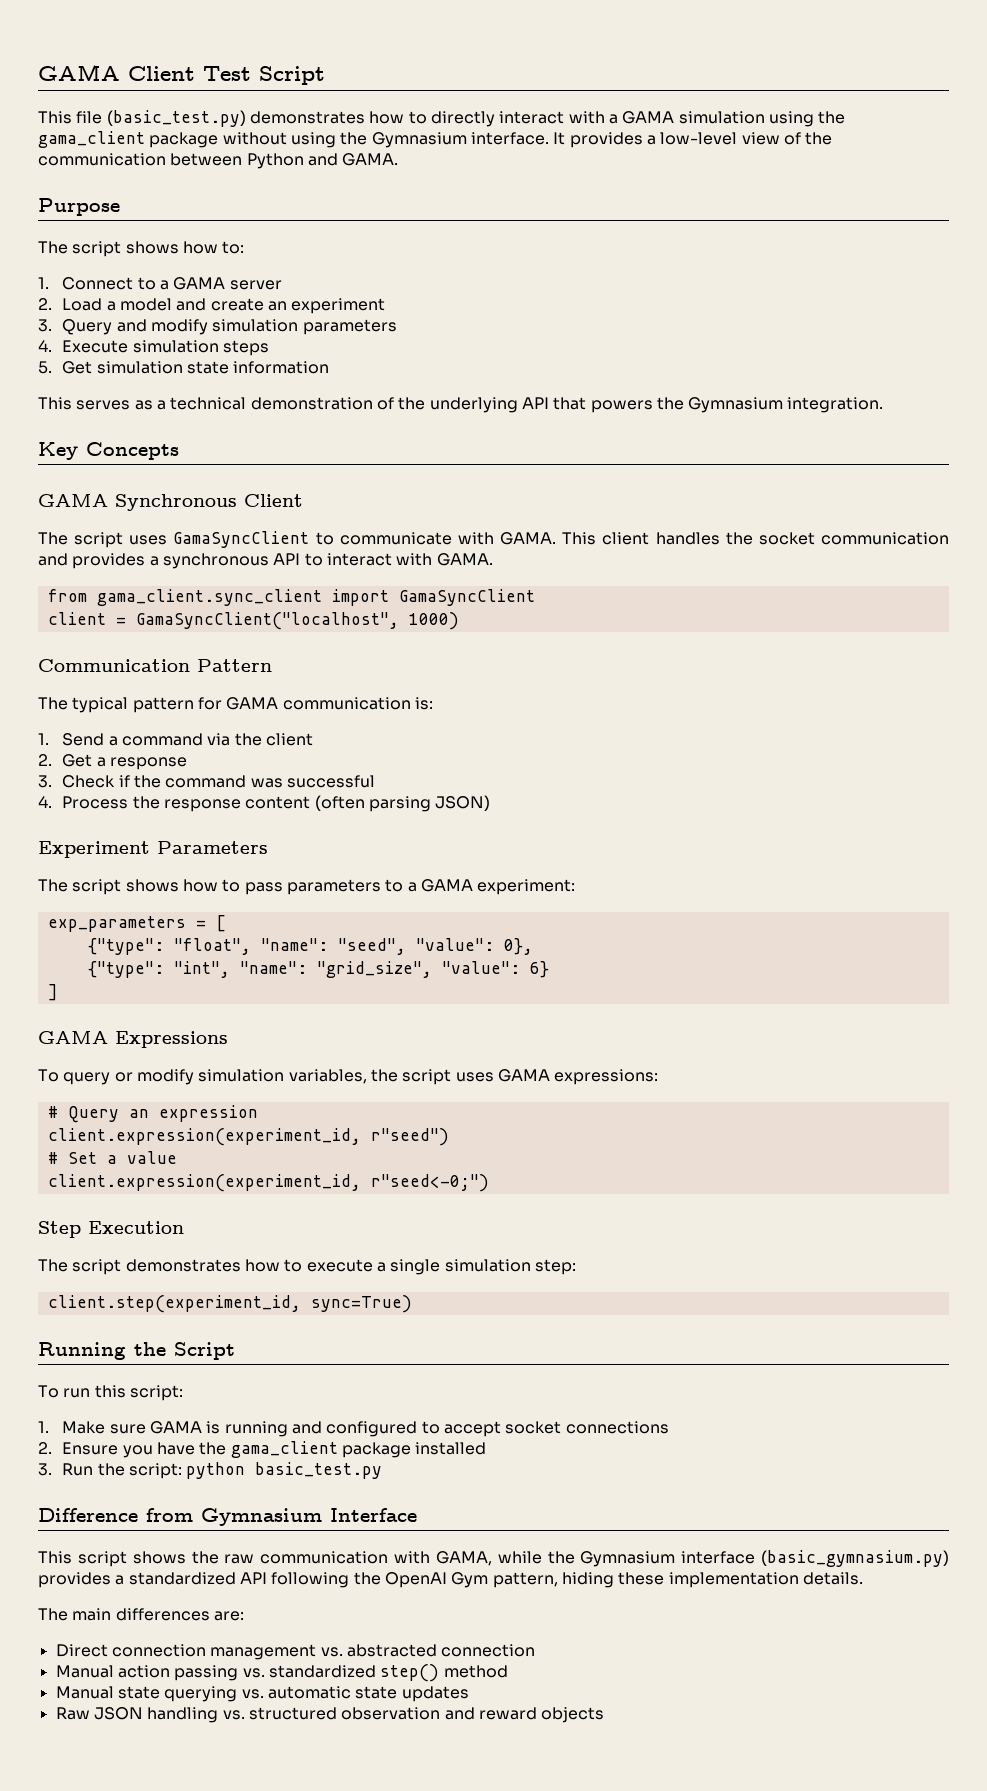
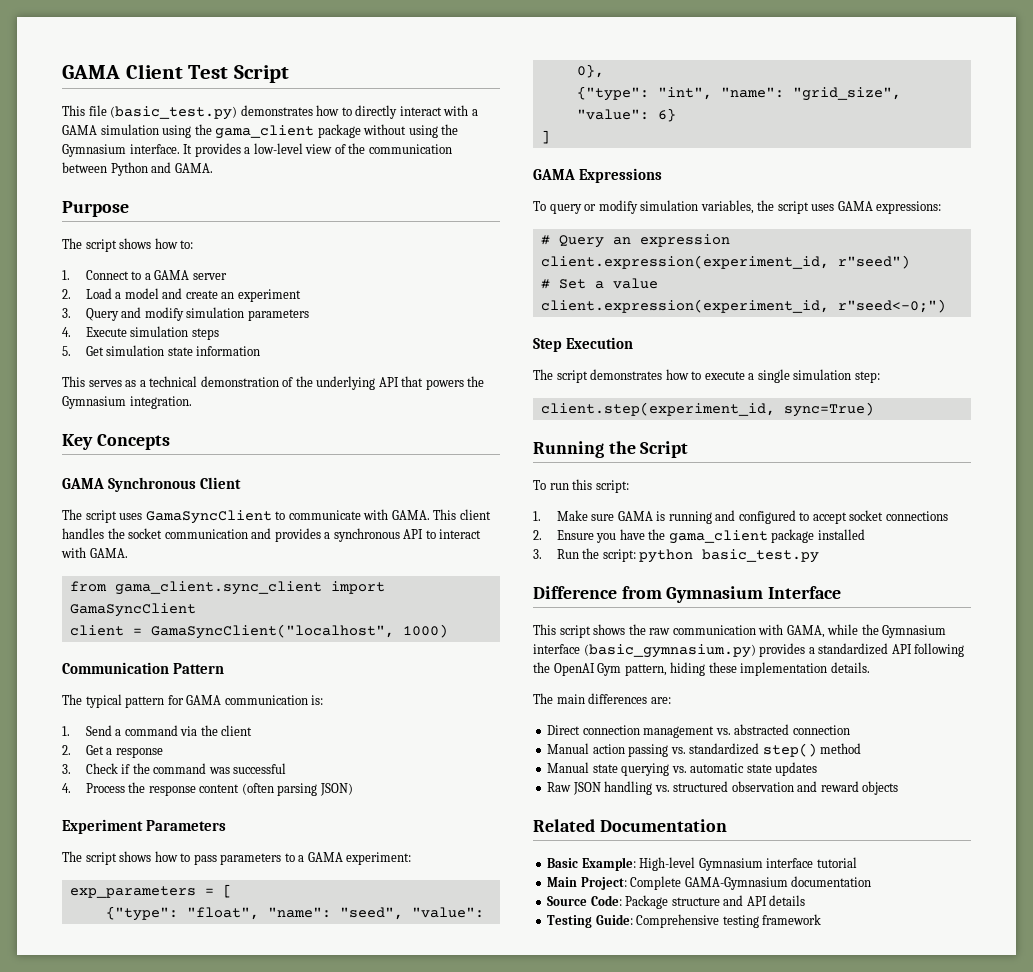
+ Related Documentation
+ Basic Example: High-level Gymnasium interface tutorial
+ Main Project: Complete GAMA-Gymnasium documentation
+ Source Code: Package structure and API details
+ Testing Guide: Comprehensive testing framework

